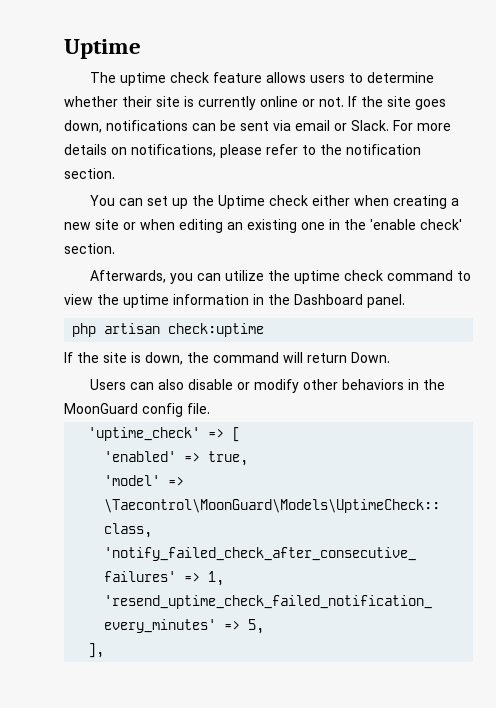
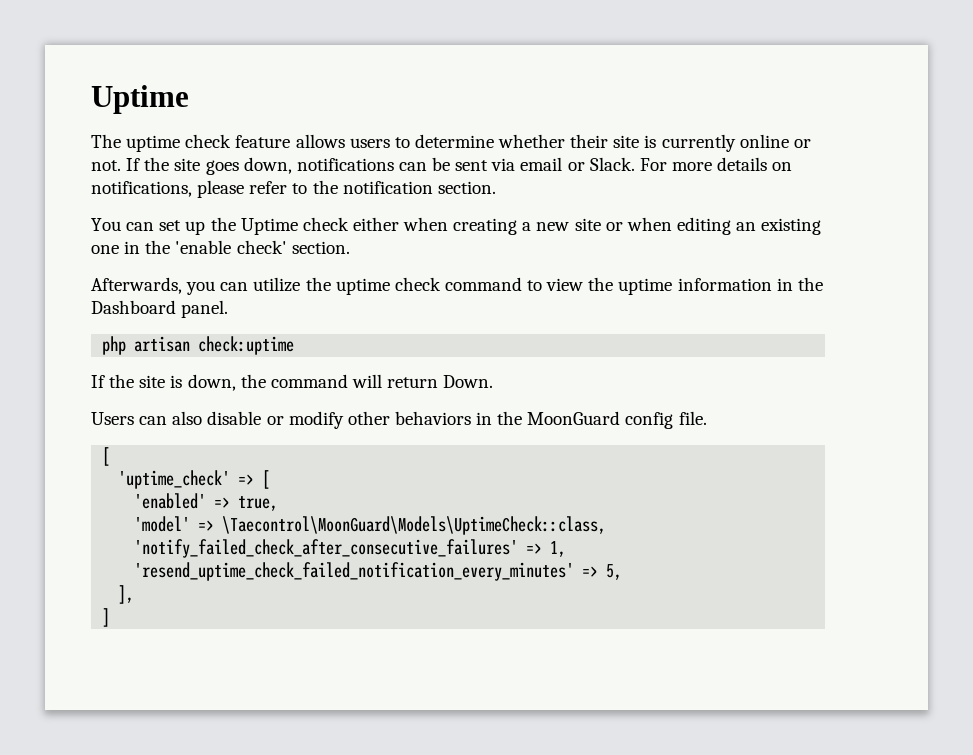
  Users can also disable or modify other behaviors in the MoonGuard config file.
+ [
+ ]

